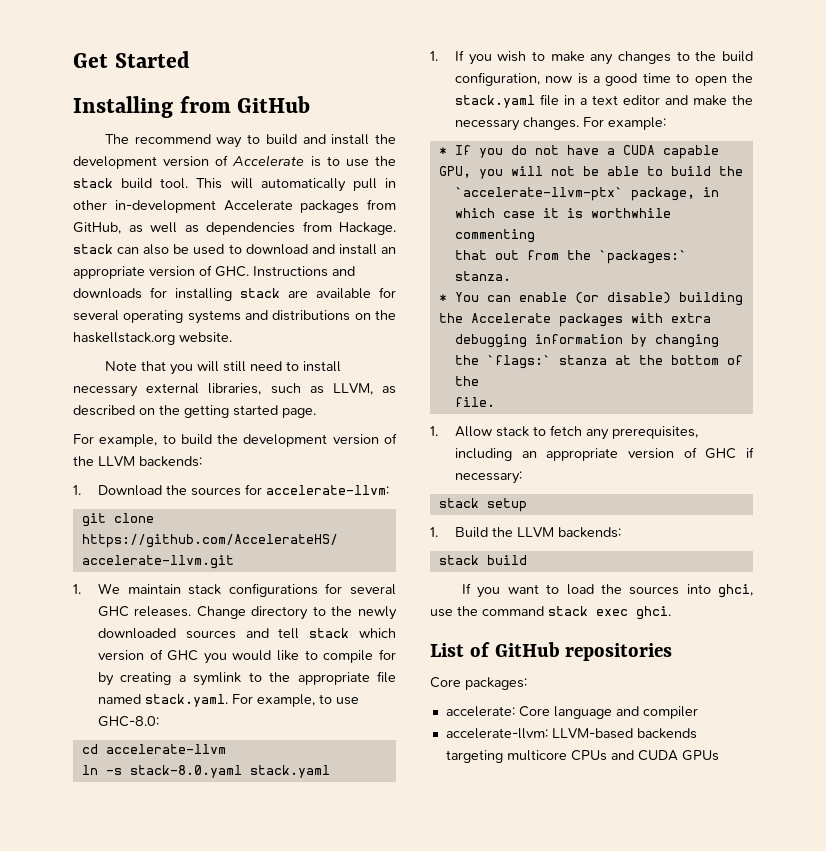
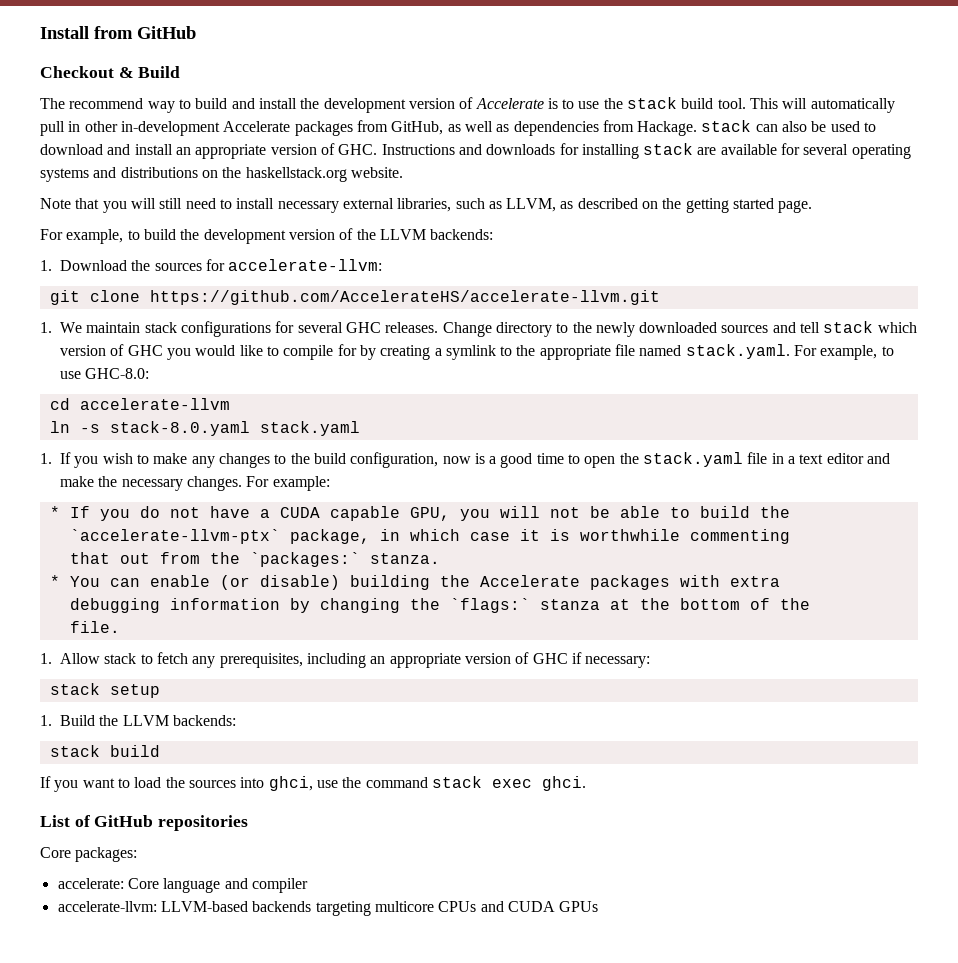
- Get Started
- Installing from GitHub
+ Install from GitHub
+ Checkout & Build

